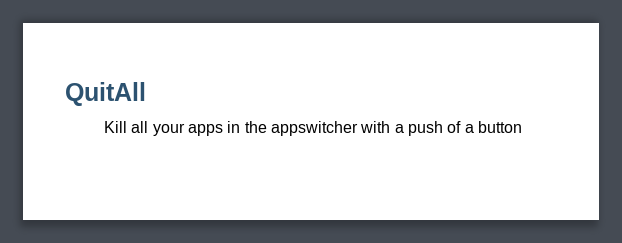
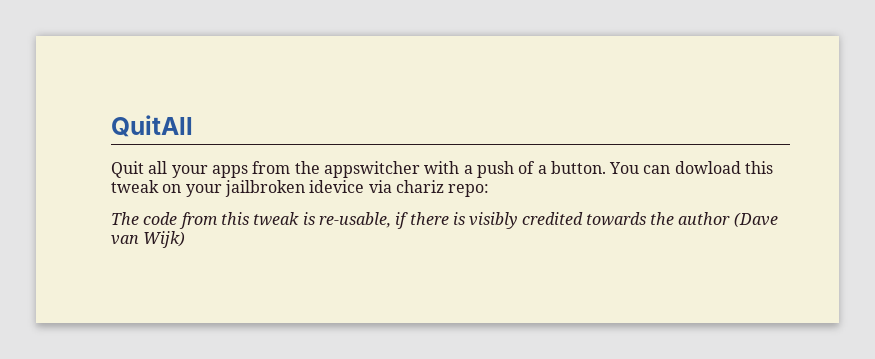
- Kill all your apps in the appswitcher with a push of a button
+ Quit all your apps from the appswitcher with a push of a button. You can dowload this tweak on your jailbroken idevice via chariz repo:
+ The code from this tweak is re-usable, if there is visibly credited towards the author (Dave van Wijk)

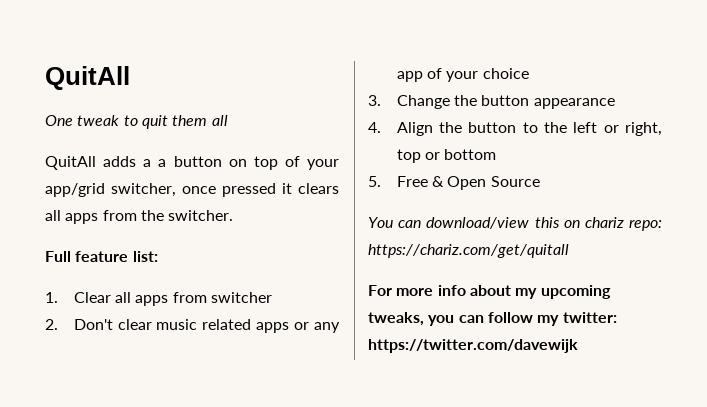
- Quit all your apps from the appswitcher with a push of a button. You can dowload this tweak on your jailbroken idevice via chariz repo:
- The code from this tweak is re-usable, if there is visibly credited towards the author (Dave van Wijk)
+ One tweak to quit them all
+ QuitAll adds a a button on top of your app/grid switcher, once pressed it clears all apps from the switcher.
+ Full feature list:
+ 1. Clear all apps from switcher
+ 2. Don't clear music related apps or any app of your choice
+ 3. Change the button appearance
+ 4. Align the button to the left or right, top or bottom
+ 5. Free & Open Source
+ You can download/view this on chariz repo: https://chariz.com/get/quitall
+ For more info about my upcoming tweaks, you can follow my twitter: https://twitter.com/davewijk

